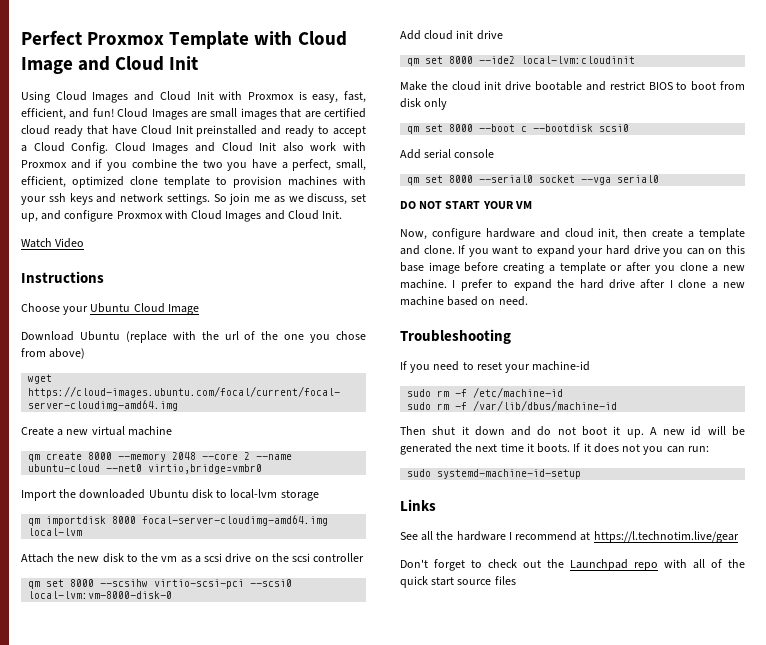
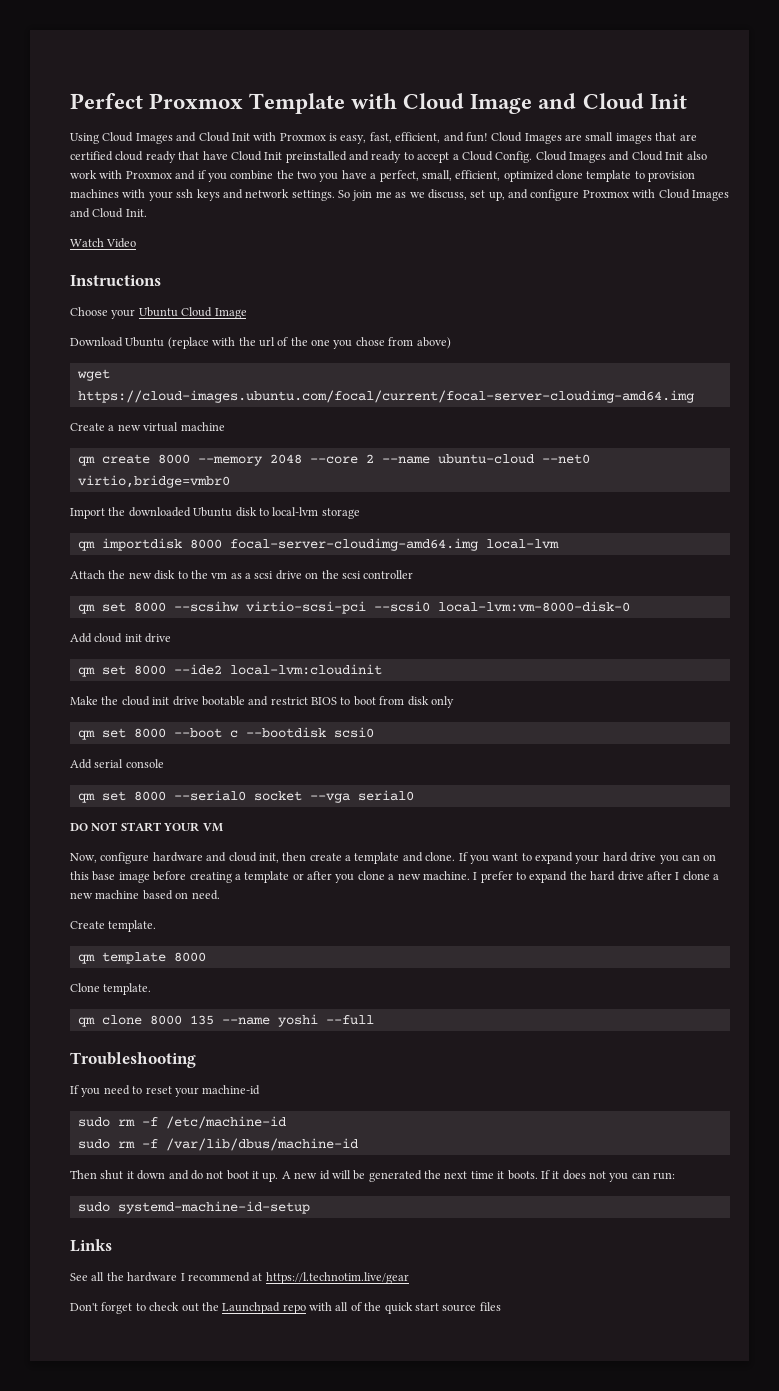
+ Create template.
+ qm template 8000
+ Clone template.
+ qm clone 8000 135 --name yoshi --full

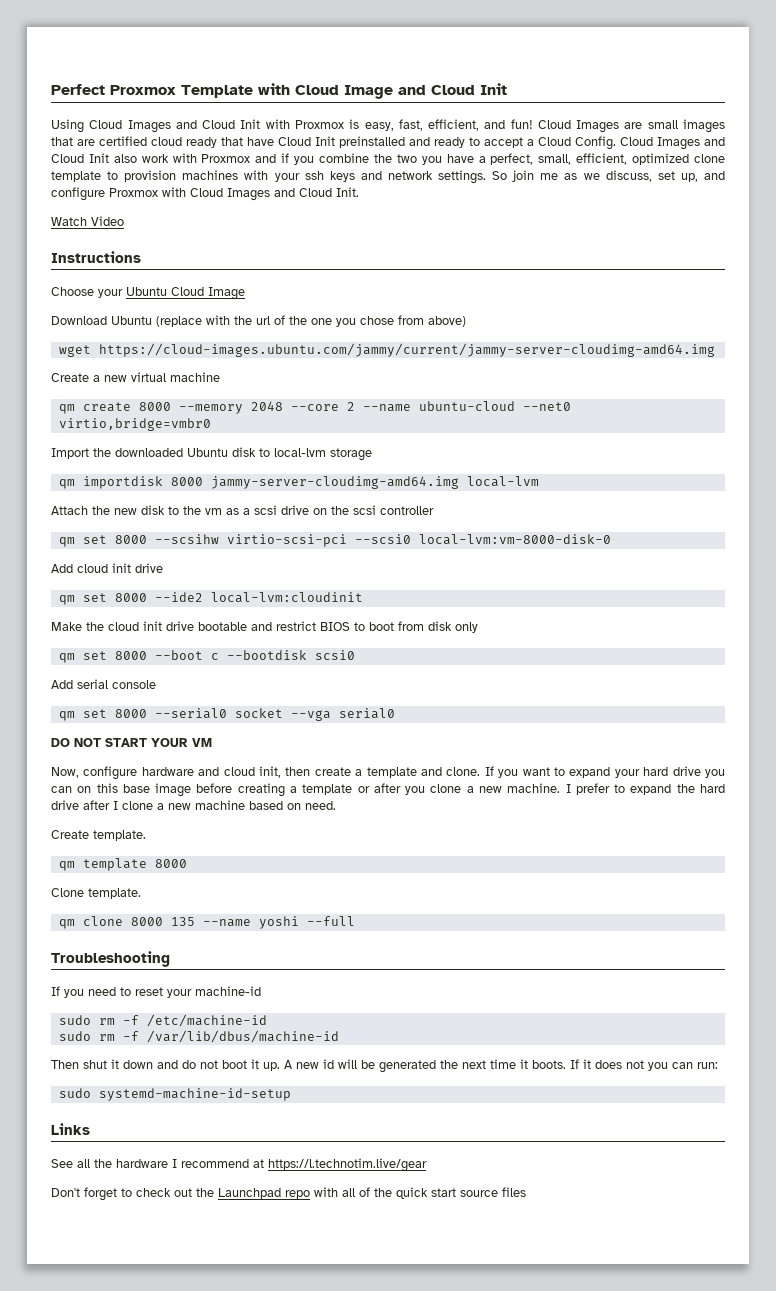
- wget https://cloud-images.ubuntu.com/focal/current/focal-server-cloudimg-amd64.img
+ wget https://cloud-images.ubuntu.com/jammy/current/jammy-server-cloudimg-amd64.img
- qm importdisk 8000 focal-server-cloudimg-amd64.img local-lvm
+ qm importdisk 8000 jammy-server-cloudimg-amd64.img local-lvm

